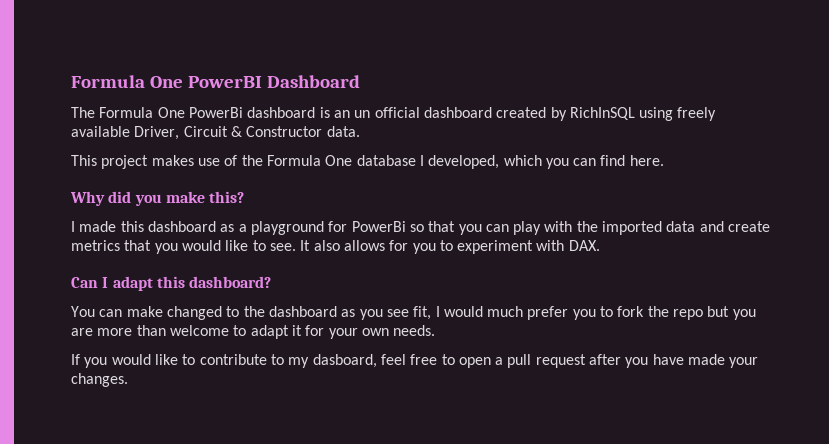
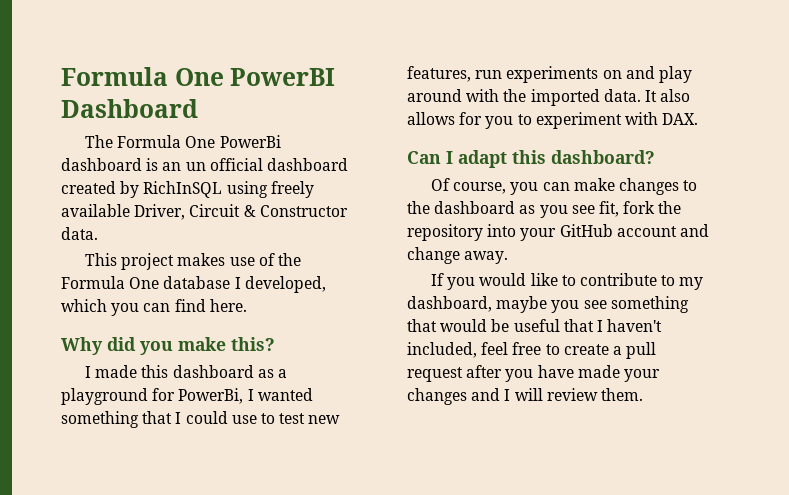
- I made this dashboard as a playground for PowerBi so that you can play with the imported data and create metrics that you would like to see.
+ I made this dashboard as a playground for PowerBi, I wanted something that I could use to test new features, run experiments on and play around with the imported data.
- You can make changed to the dashboard as you see fit, I would much prefer you to fork the repo but you are more than welcome to adapt it for your own needs.
+ Of course, you can make changes to the dashboard as you see fit, fork the repository into your GitHub account and change away.
- If you would like to contribute to my dasboard, feel free to open a pull request after you have made your changes.
+ If you would like to contribute to my dashboard, maybe you see something that would be useful that I haven't included, feel free to create a pull request after you have made your changes and I will review them.

